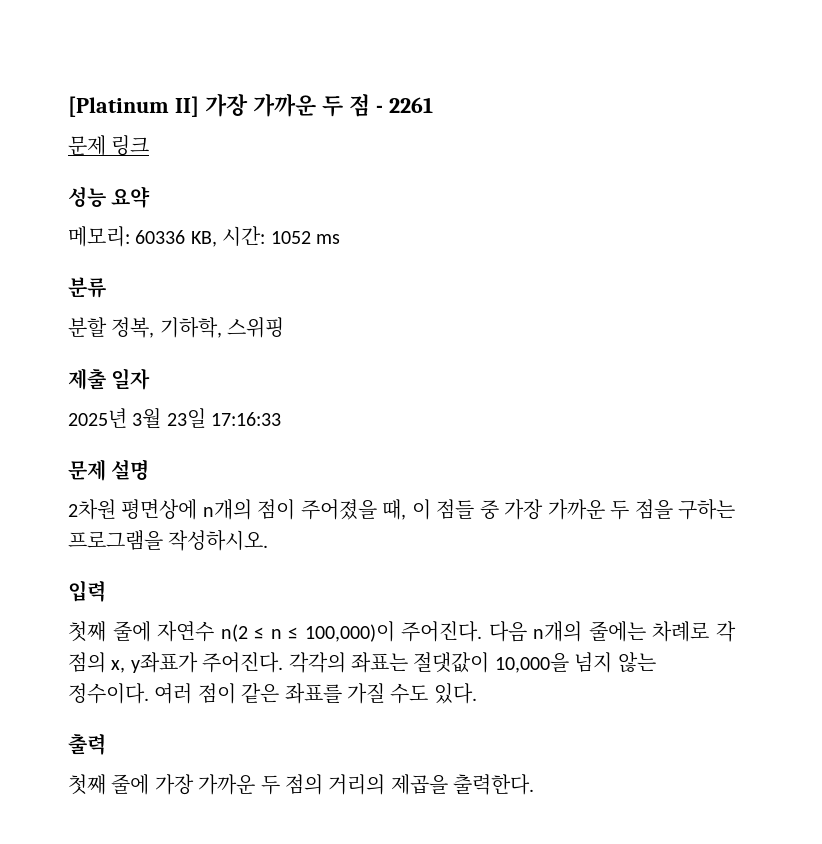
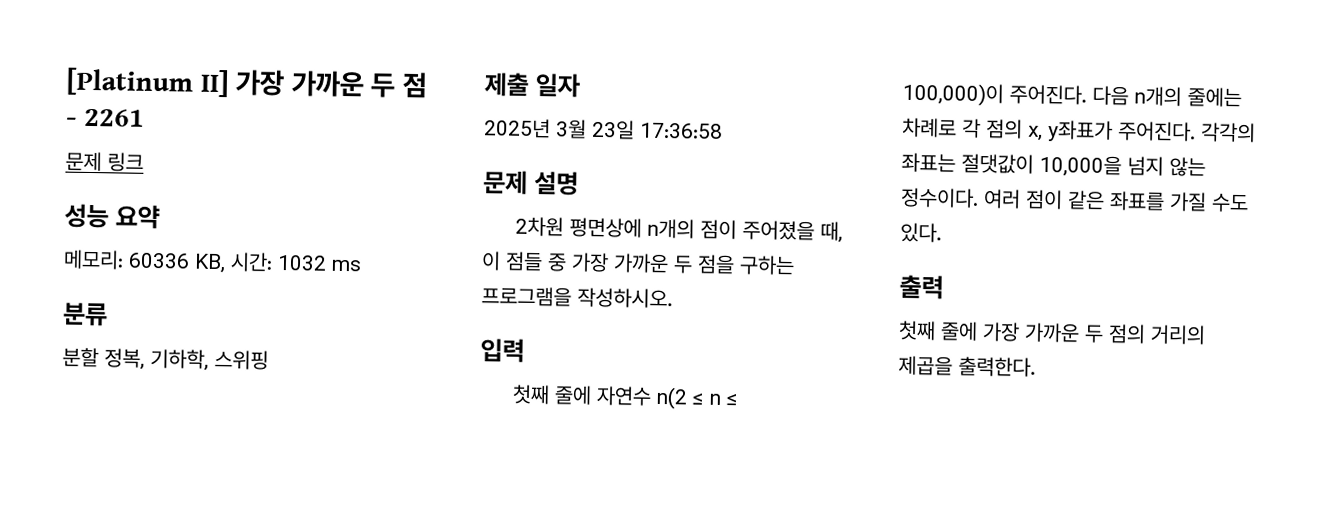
- 메모리: 60336 KB, 시간: 1052 ms
+ 메모리: 60336 KB, 시간: 1032 ms
- 2025년 3월 23일 17:16:33
+ 2025년 3월 23일 17:36:58

